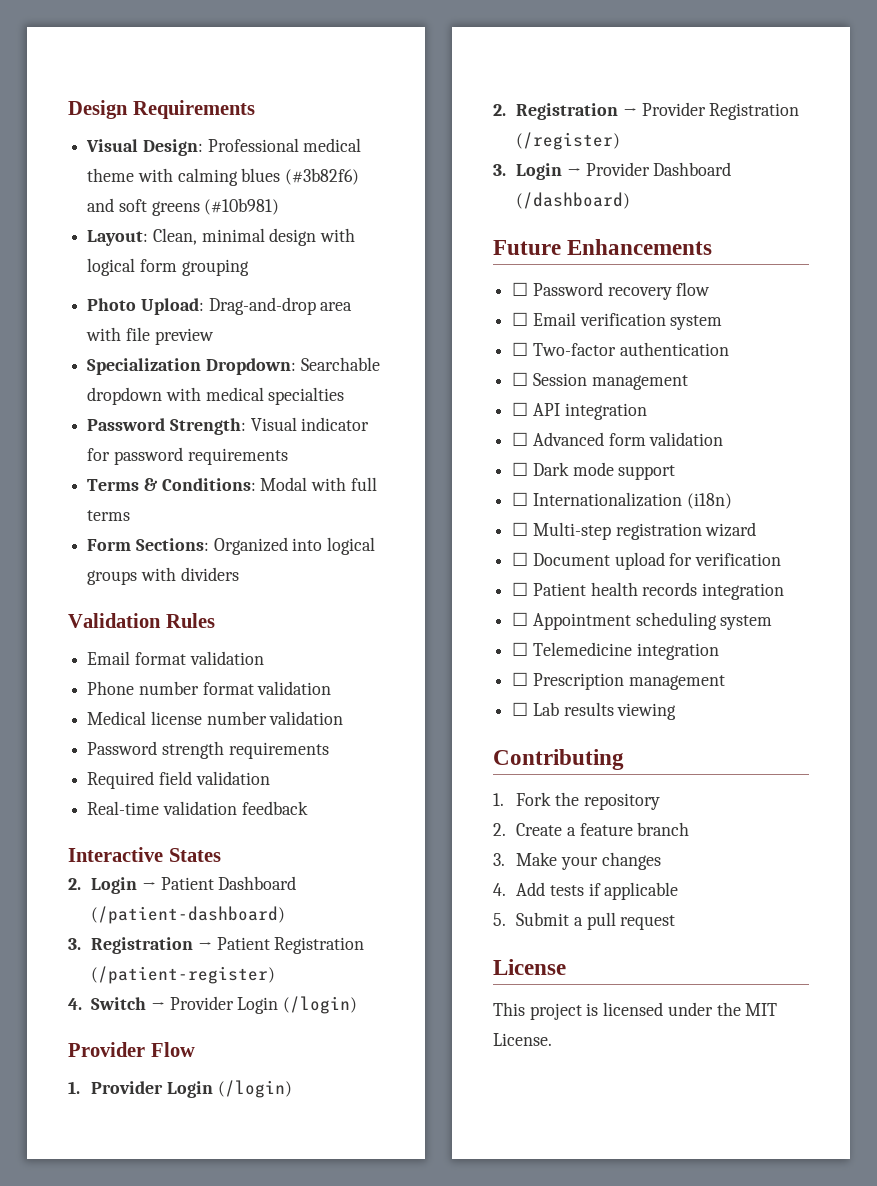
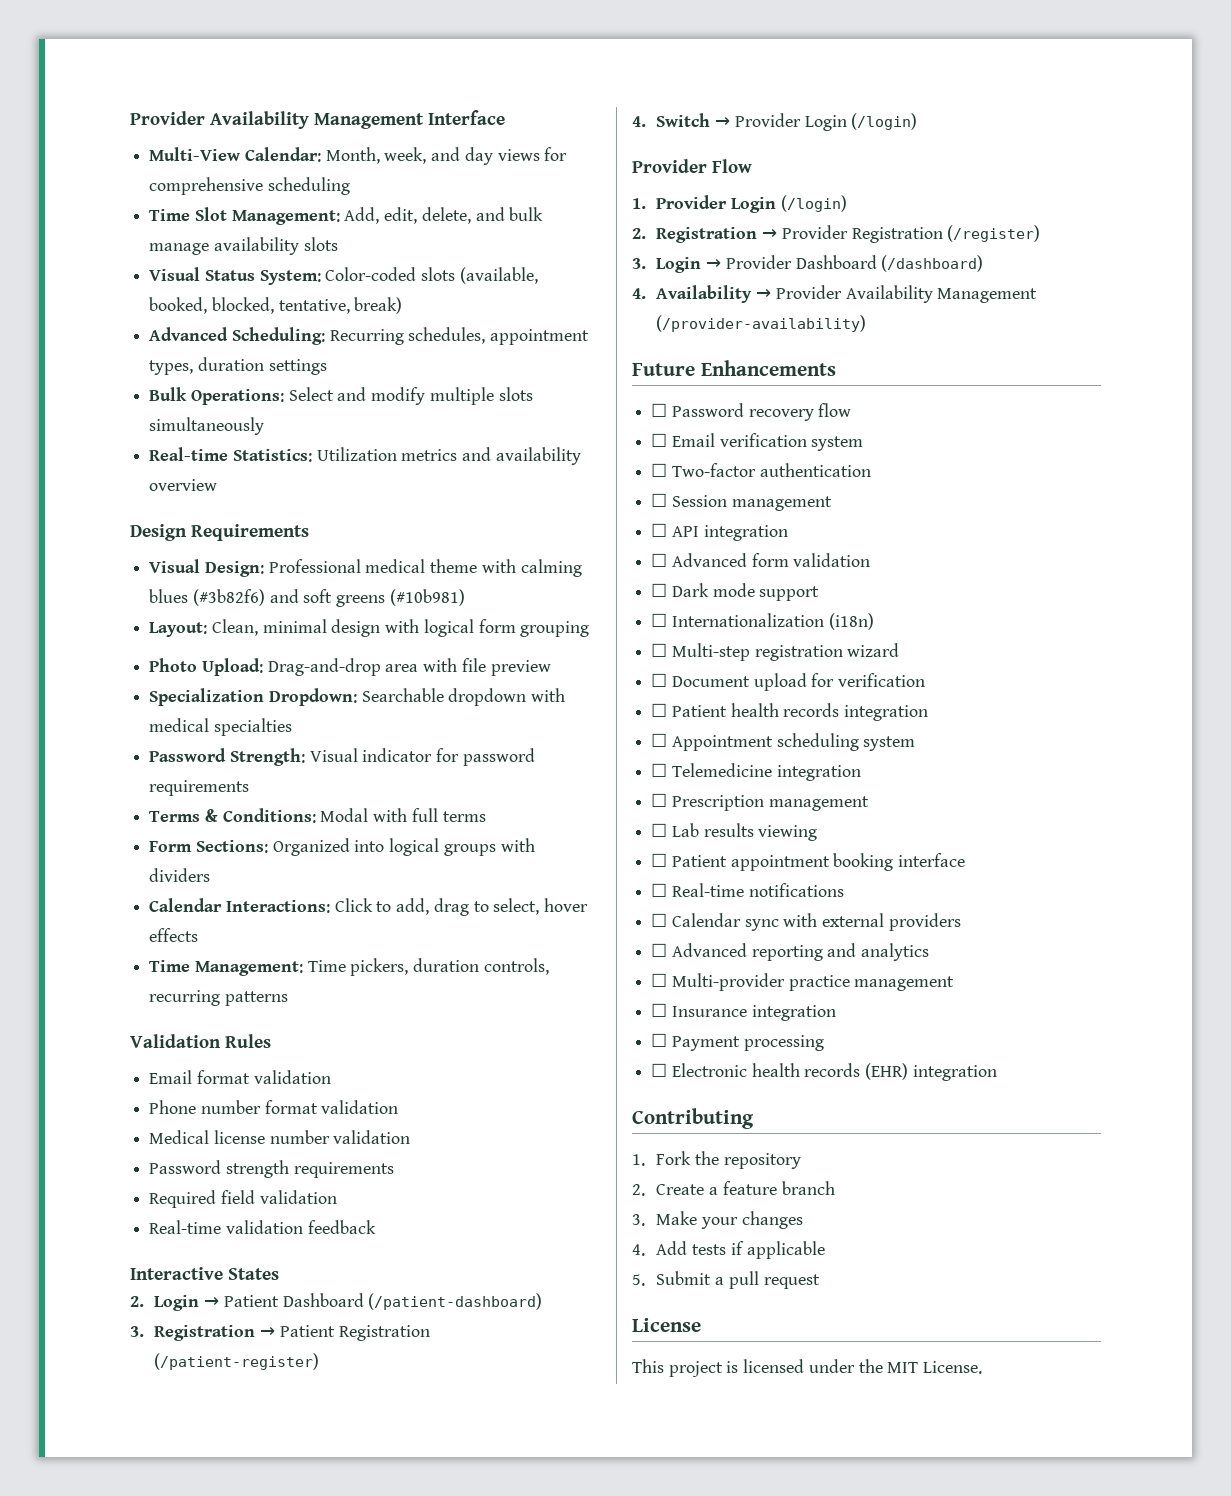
+ Provider Availability Management Interface
+ Multi-View Calendar: Month, week, and day views for comprehensive scheduling
+ Time Slot Management: Add, edit, delete, and bulk manage availability slots
+ Visual Status System: Color-coded slots (available, booked, blocked, tentative, break)
+ Advanced Scheduling: Recurring schedules, appointment types, duration settings
+ Bulk Operations: Select and modify multiple slots simultaneously
+ Real-time Statistics: Utilization metrics and availability overview
+ Calendar Interactions: Click to add, drag to select, hover effects
+ Time Management: Time pickers, duration controls, recurring patterns
+ 4. Availability → Provider Availability Management (/provider-availability)
+ ☐ Patient appointment booking interface
+ ☐ Real-time notifications
+ ☐ Calendar sync with external providers
+ ☐ Advanced reporting and analytics
+ ☐ Multi-provider practice management
+ ☐ Insurance integration
+ ☐ Payment processing
+ ☐ Electronic health records (EHR) integration

